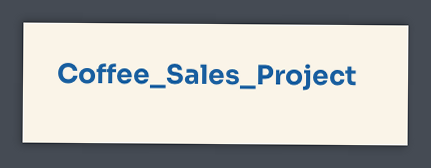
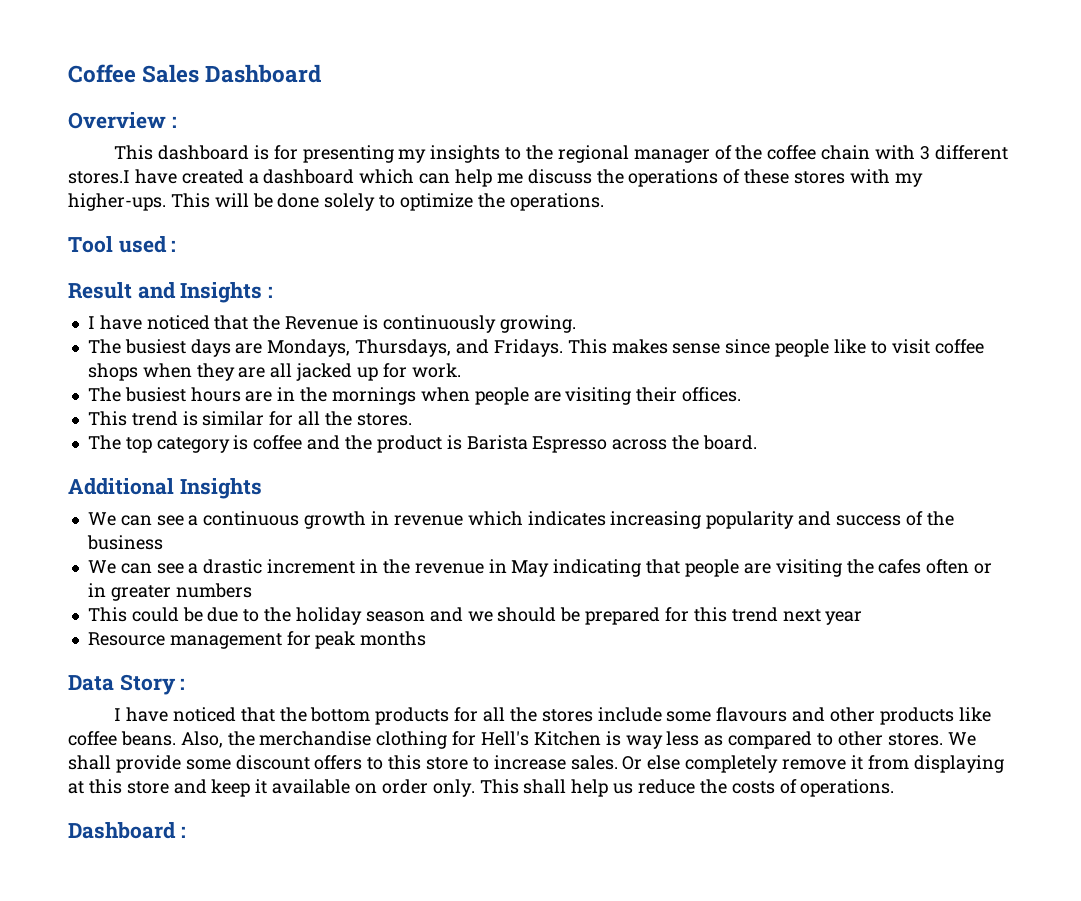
- Coffee_Sales_Project
+ Coffee Sales Dashboard
+ Overview :
+ This dashboard is for presenting my insights to the regional manager of the coffee chain with 3 different stores.I have created a dashboard which can help me discuss the operations of these stores with my higher-ups. This will be done solely to optimize the operations.
+ Tool used :
+ Result and Insights :
+ I have noticed that the Revenue is continuously growing.
+ The busiest days are Mondays, Thursdays, and Fridays. This makes sense since people like to visit coffee shops when they are all jacked up for work.
+ The busiest hours are in the mornings when people are visiting their offices.
+ This trend is similar for all the stores.
+ The top category is coffee and the product is Barista Espresso across the board.
+ Additional Insights
+ We can see a continuous growth in revenue which indicates increasing popularity and success of the business
+ We can see a drastic increment in the revenue in May indicating that people are visiting the cafes often or in greater numbers
+ This could be due to the holiday season and we should be prepared for this trend next year
+ Resource management for peak months
+ Data Story :
+ I have noticed that the bottom products for all the stores include some flavours and other products like coffee beans. Also, the merchandise clothing for Hell's Kitchen is way less as compared to other stores. We shall provide some discount offers to this store to increase sales. Or else completely remove it from displaying at this store and keep it available on order only. This shall help us reduce the costs of operations.
+ Dashboard :

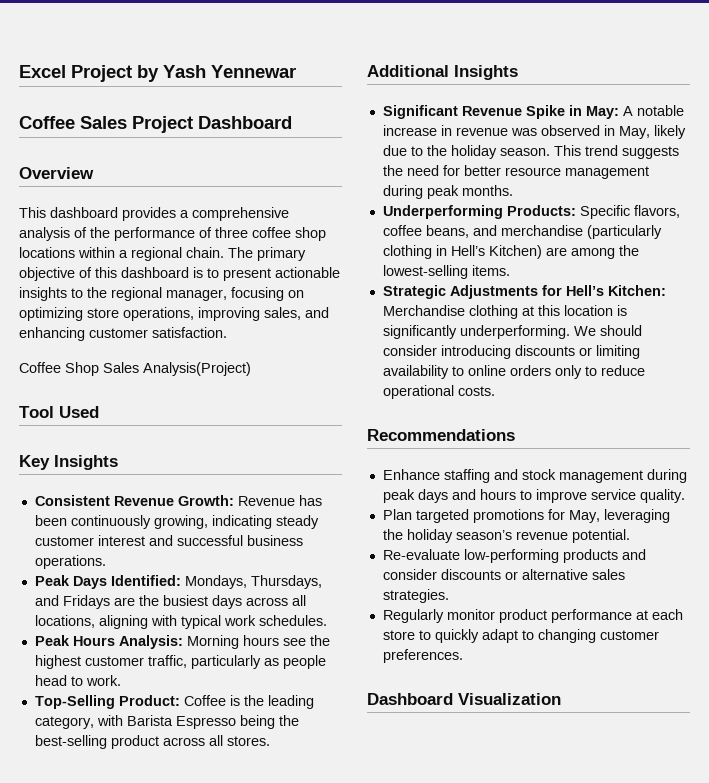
+ Excel Project by Yash Yennewar
- Coffee Sales Dashboard
+ Coffee Sales Project Dashboard
- Overview :
+ Overview
- This dashboard is for presenting my insights to the regional manager of the coffee chain with 3 different stores.I have created a dashboard which can help me discuss the operations of these stores with my higher-ups. This will be done solely to optimize the operations.
- Tool used :
- Result and Insights :
- I have noticed that the Revenue is continuously growing.
- The busiest days are Mondays, Thursdays, and Fridays. This makes sense since people like to visit coffee shops when they are all jacked up for work.
- The busiest hours are in the mornings when people are visiting their offices.
- This trend is similar for all the stores.
- The top category is coffee and the product is Barista Espresso across the board.
+ This dashboard provides a comprehensive analysis of the performance of three coffee shop locations within a regional chain. The primary objective of this dashboard is to present actionable insights to the regional manager, focusing on optimizing store operations, improving sales, and enhancing customer satisfaction.
+ Coffee Shop Sales Analysis(Project)
+ Tool Used
+ Key Insights
+ Consistent Revenue Growth: Revenue has been continuously growing, indicating steady customer interest and successful business operations.
+ Peak Days Identified: Mondays, Thursdays, and Fridays are the busiest days across all locations, aligning with typical work schedules.
+ Peak Hours Analysis: Morning hours see the highest customer traffic, particularly as people head to work.
+ Top-Selling Product: Coffee is the leading category, with Barista Espresso being the best-selling product across all stores.
  Additional Insights
- We can see a continuous growth in revenue which indicates increasing popularity and success of the business
- We can see a drastic increment in the revenue in May indicating that people are visiting the cafes often or in greater numbers
- This could be due to the holiday season and we should be prepared for this trend next year
- Resource management for peak months
- Data Story :
- I have noticed that the bottom products for all the stores include some flavours and other products like coffee beans. Also, the merchandise clothing for Hell's Kitchen is way less as compared to other stores. We shall provide some discount offers to this store to increase sales. Or else completely remove it from displaying at this store and keep it available on order only. This shall help us reduce the costs of operations.
- Dashboard :
+ Significant Revenue Spike in May: A notable increase in revenue was observed in May, likely due to the holiday season. This trend suggests the need for better resource management during peak months.
+ Underperforming Products: Specific flavors, coffee beans, and merchandise (particularly clothing in Hell’s Kitchen) are among the lowest-selling items.
+ Strategic Adjustments for Hell’s Kitchen: Merchandise clothing at this location is significantly underperforming. We should consider introducing discounts or limiting availability to online orders only to reduce operational costs.
+ Recommendations
+ Enhance staffing and stock management during peak days and hours to improve service quality.
+ Plan targeted promotions for May, leveraging the holiday season’s revenue potential.
+ Re-evaluate low-performing products and consider discounts or alternative sales strategies.
+ Regularly monitor product performance at each store to quickly adapt to changing customer preferences.
+ Dashboard Visualization

